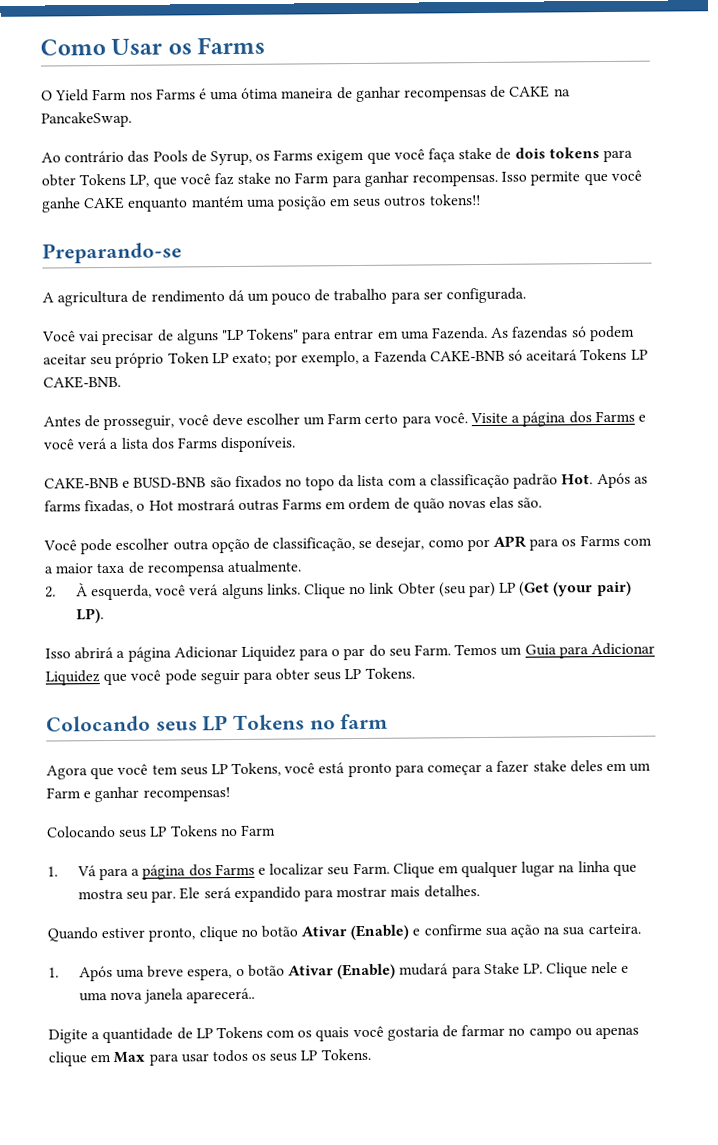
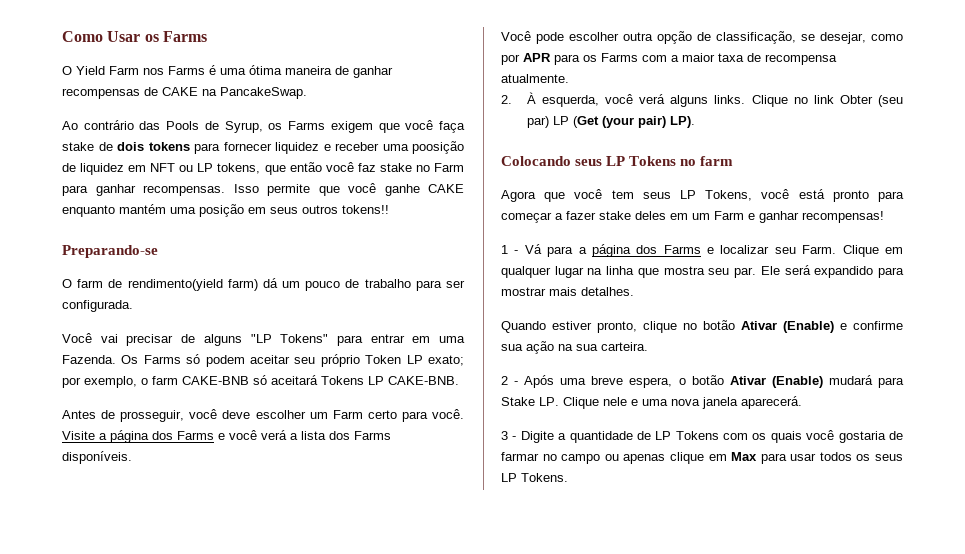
- Ao contrário das Pools de Syrup, os Farms exigem que você faça stake de dois tokens para obter Tokens LP, que você faz stake no Farm para ganhar recompensas.
+ Ao contrário das Pools de Syrup, os Farms exigem que você faça stake de dois tokens para fornecer liquidez e receber uma poosição de liquidez em NFT ou LP tokens, que então você faz stake no Farm para ganhar recompensas.
- A agricultura de rendimento dá um pouco de trabalho para ser configurada.
+ O farm de rendimento(yield farm) dá um pouco de trabalho para ser configurada.
- As fazendas só podem aceitar seu próprio Token LP exato; por exemplo, a Fazenda CAKE-BNB só aceitará Tokens LP CAKE-BNB.
+ Os Farms só podem aceitar seu próprio Token LP exato; por exemplo, o farm CAKE-BNB só aceitará Tokens LP CAKE-BNB.
- CAKE-BNB e BUSD-BNB são fixados no topo da lista com a classificação padrão Hot. Após as farms fixadas, o Hot mostrará outras Farms em ordem de quão novas elas são.
- Isso abrirá a página Adicionar Liquidez para o par do seu Farm. Temos um Guia para Adicionar Liquidez que você pode seguir para obter seus LP Tokens.
- Colocando seus LP Tokens no Farm
- 1. Vá para a página dos Farms e localizar seu Farm.
+ 1 - Vá para a página dos Farms e localizar seu Farm.
- 1. Após uma breve espera, o botão Ativar (Enable) mudará para Stake LP. Clique nele e uma nova janela aparecerá..
- Digite a quantidade de LP Tokens com os quais você gostaria de farmar no campo ou apenas clique em Max para usar todos os seus LP Tokens.
+ 2 - Após uma breve espera, o botão Ativar (Enable) mudará para Stake LP. Clique nele e uma nova janela aparecerá.
+ 3 - Digite a quantidade de LP Tokens com os quais você gostaria de farmar no campo ou apenas clique em Max para usar todos os seus LP Tokens.

